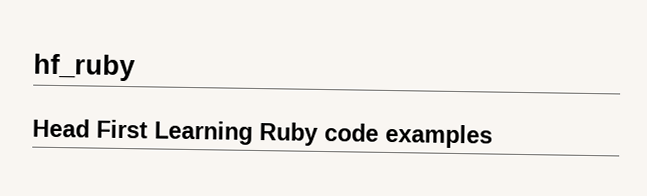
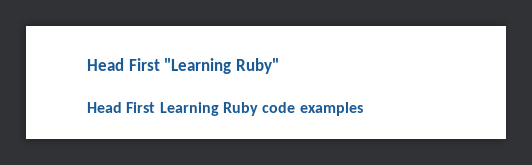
- hf_ruby
+ Head First "Learning Ruby"

